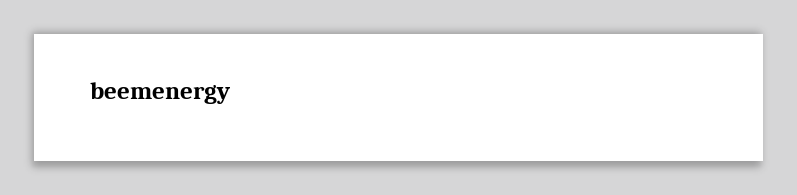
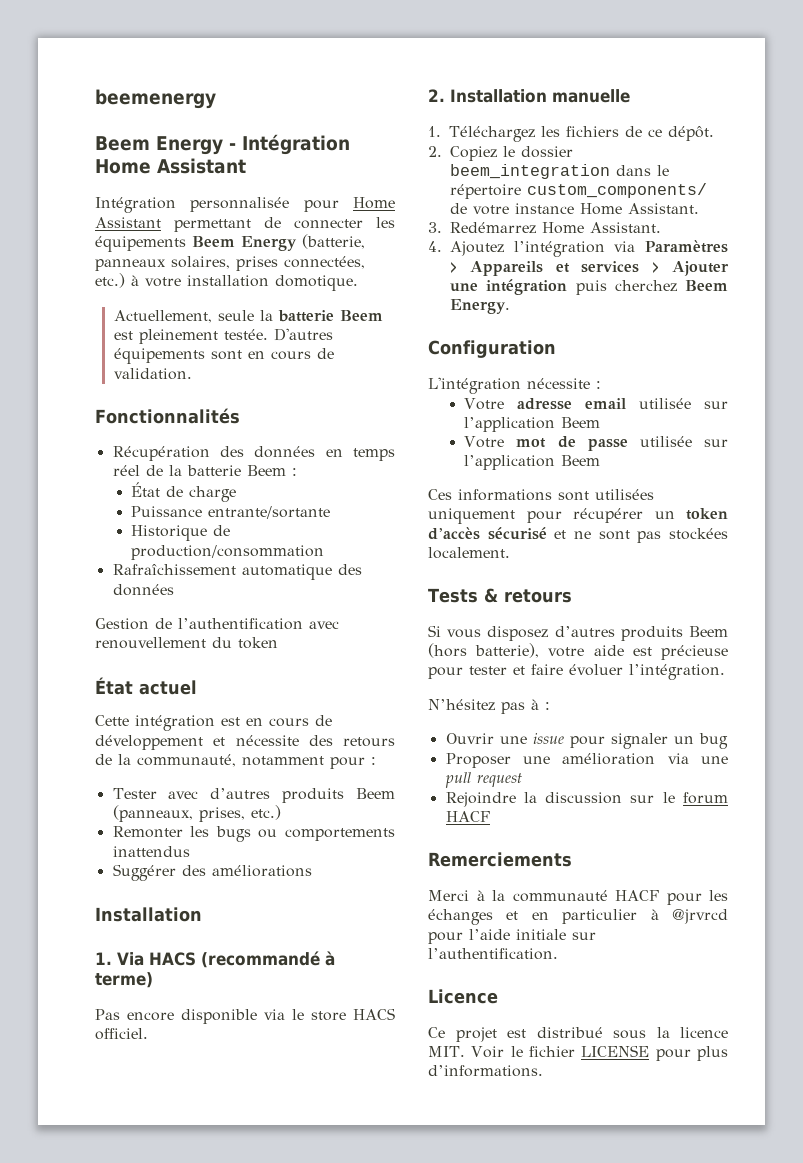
+ Beem Energy - Intégration Home Assistant
+ Intégration personnalisée pour Home Assistant permettant de connecter les équipements Beem Energy (batterie, panneaux solaires, prises connectées, etc.) à votre installation domotique.
+ Actuellement, seule la batterie Beem est pleinement testée. D'autres équipements sont en cours de validation.
+ Fonctionnalités
+ Récupération des données en temps réel de la batterie Beem :
+ État de charge
+ Puissance entrante/sortante
+ Historique de production/consommation
+ Rafraîchissement automatique des données
+ Gestion de l’authentification avec renouvellement du token
+ État actuel
+ Cette intégration est en cours de développement et nécessite des retours de la communauté, notamment pour :
+ Tester avec d’autres produits Beem (panneaux, prises, etc.)
+ Remonter les bugs ou comportements inattendus
+ Suggérer des améliorations
+ Installation
+ 1. Via HACS (recommandé à terme)
+ Pas encore disponible via le store HACS officiel.
+ 2. Installation manuelle
+ 1. Téléchargez les fichiers de ce dépôt.
+ 2. Copiez le dossier beem_integration dans le répertoire custom_components/ de votre instance Home Assistant.
+ 3. Redémarrez Home Assistant.
+ 4. Ajoutez l’intégration via Paramètres > Appareils et services > Ajouter une intégration puis cherchez Beem Energy.
+ Configuration
+ L'intégration nécessite :
+ Votre adresse email utilisée sur l’application Beem
+ Votre mot de passe utilisée sur l’application Beem
+ Ces informations sont utilisées uniquement pour récupérer un token d’accès sécurisé et ne sont pas stockées localement.
+ Tests & retours
+ Si vous disposez d’autres produits Beem (hors batterie), votre aide est précieuse pour tester et faire évoluer l’intégration.
+ N’hésitez pas à :
+ Ouvrir une issue pour signaler un bug
+ Proposer une amélioration via une pull request
+ Rejoindre la discussion sur le forum HACF
+ Remerciements
+ Merci à la communauté HACF pour les échanges et en particulier à @jrvrcd pour l’aide initiale sur l’authentification.
+ Licence
+ Ce projet est distribué sous la licence MIT. Voir le fichier LICENSE pour plus d’informations.

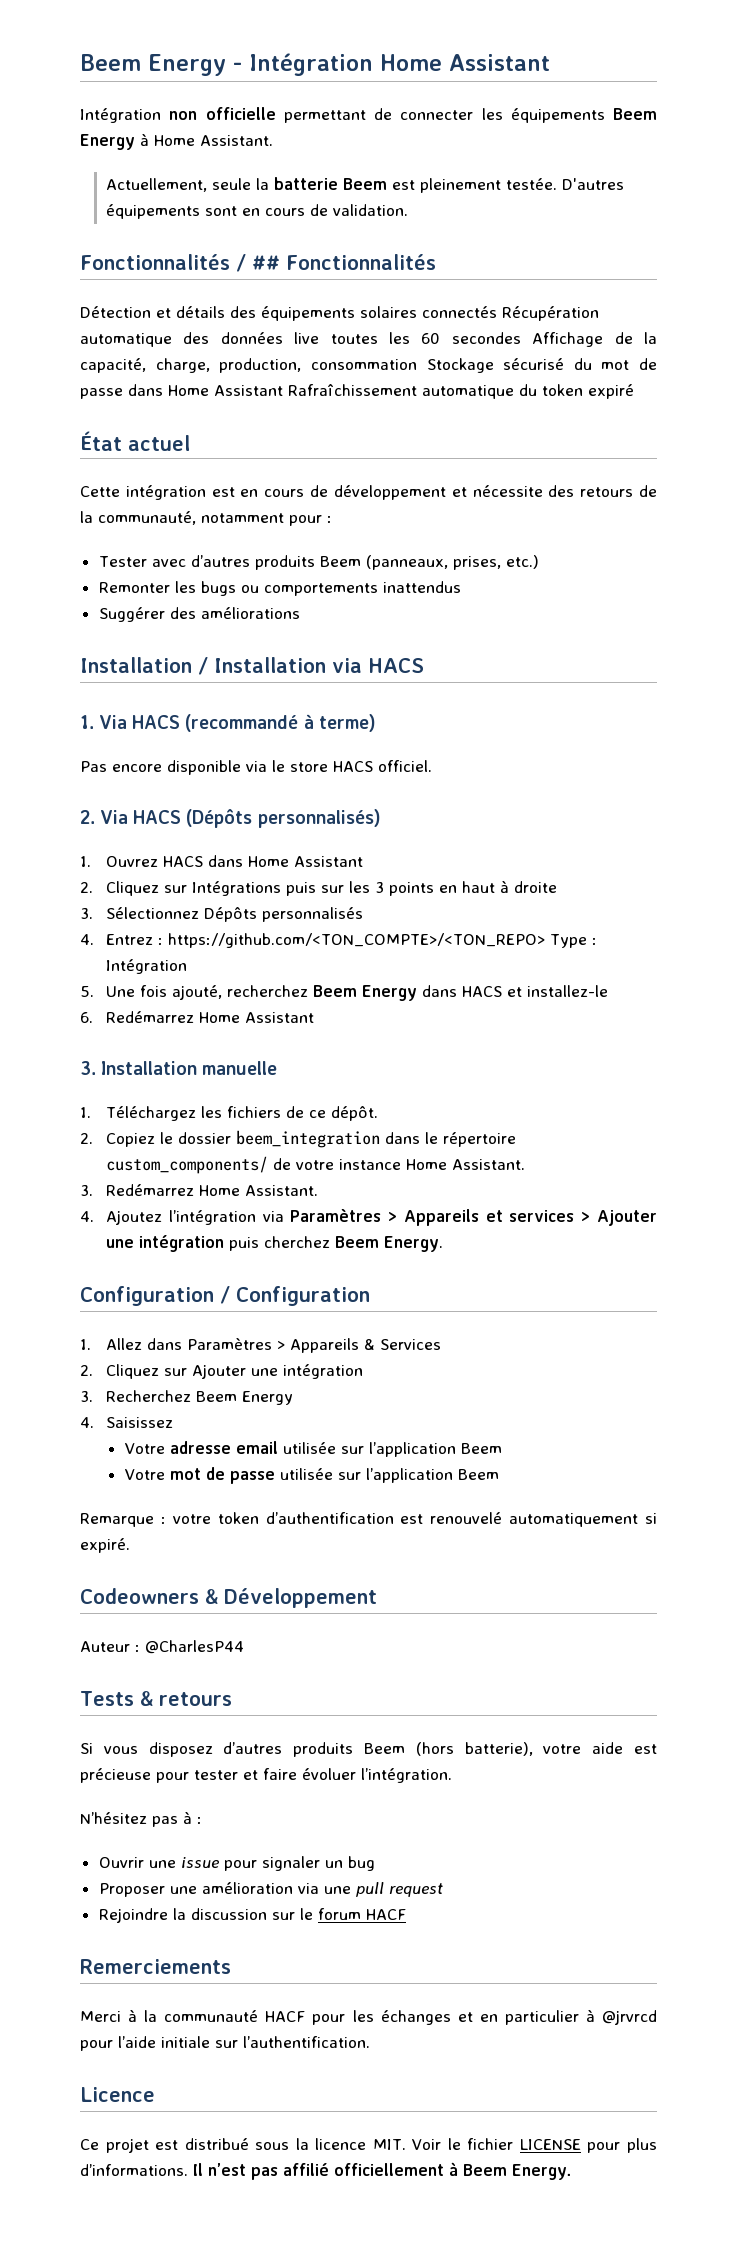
- beemenergy
- Intégration personnalisée pour Home Assistant permettant de connecter les équipements Beem Energy (batterie, panneaux solaires, prises connectées, etc.) à votre installation domotique.
+ Intégration non officielle permettant de connecter les équipements Beem Energy à Home Assistant.
- Fonctionnalités
- Récupération des données en temps réel de la batterie Beem :
- État de charge
- Puissance entrante/sortante
- Historique de production/consommation
- Rafraîchissement automatique des données
- Gestion de l’authentification avec renouvellement du token
+ Fonctionnalités / ## Fonctionnalités
+ Détection et détails des équipements solaires connectés Récupération automatique des données live toutes les 60 secondes Affichage de la capacité, charge, production, consommation Stockage sécurisé du mot de passe dans Home Assistant Rafraîchissement automatique du token expiré
  Suggérer des améliorations
- Installation
+ Installation / Installation via HACS
- 2. Installation manuelle
+ 2. Via HACS (Dépôts personnalisés)
+ 1. Ouvrez HACS dans Home Assistant
+ 2. Cliquez sur Intégrations puis sur les 3 points en haut à droite
+ 3. Sélectionnez Dépôts personnalisés
+ 4. Entrez : https://github.com/<TON_COMPTE>/<TON_REPO> Type : Intégration
+ 5. Une fois ajouté, recherchez Beem Energy dans HACS et installez-le
+ 6. Redémarrez Home Assistant
+ 3. Installation manuelle
- Configuration
- L'intégration nécessite :
+ Configuration / Configuration
+ 1. Allez dans Paramètres > Appareils & Services
+ 2. Cliquez sur Ajouter une intégration
+ 3. Recherchez Beem Energy
+ 4. Saisissez
- Ces informations sont utilisées uniquement pour récupérer un token d’accès sécurisé et ne sont pas stockées localement.
+ Remarque : votre token d’authentification est renouvelé automatiquement si expiré.
+ Codeowners & Développement
+ Auteur : @CharlesP44
+ Il n’est pas affilié officiellement à Beem Energy.

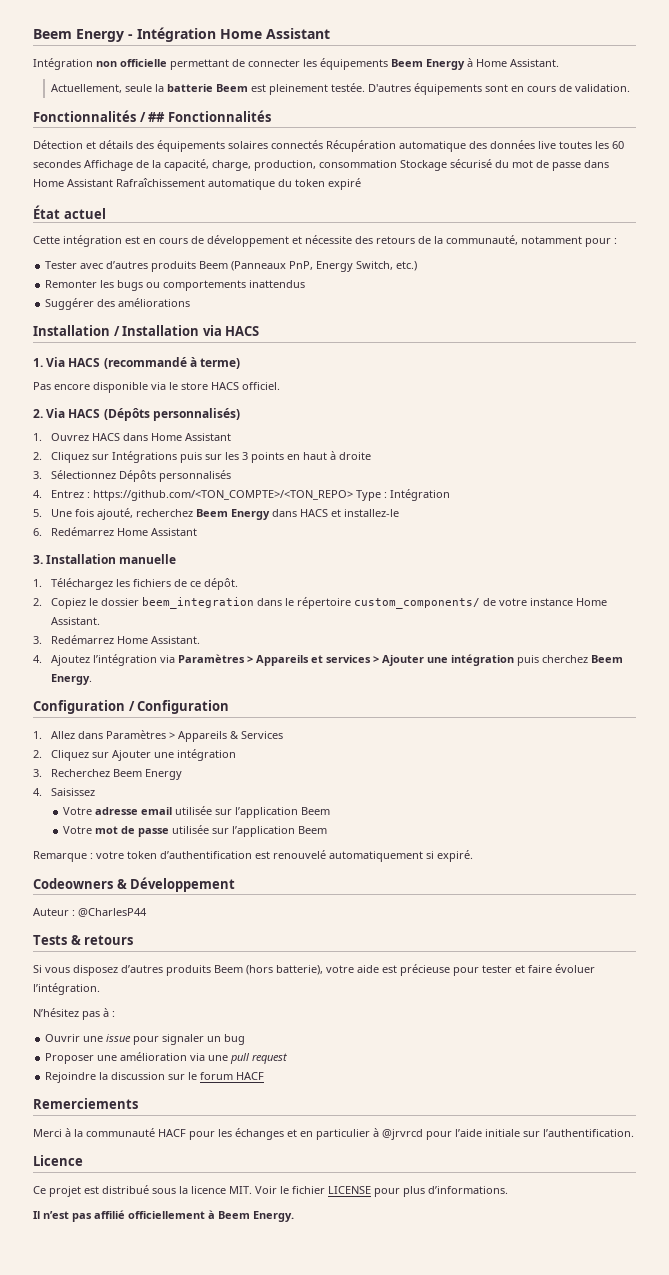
- Tester avec d’autres produits Beem (panneaux, prises, etc.)
+ Tester avec d’autres produits Beem (Panneaux PnP, Energy Switch, etc.)
- Ce projet est distribué sous la licence MIT. Voir le fichier LICENSE pour plus d’informations. Il n’est pas affilié officiellement à Beem Energy.
+ Ce projet est distribué sous la licence MIT. Voir le fichier LICENSE pour plus d’informations.
+ Il n’est pas affilié officiellement à Beem Energy.

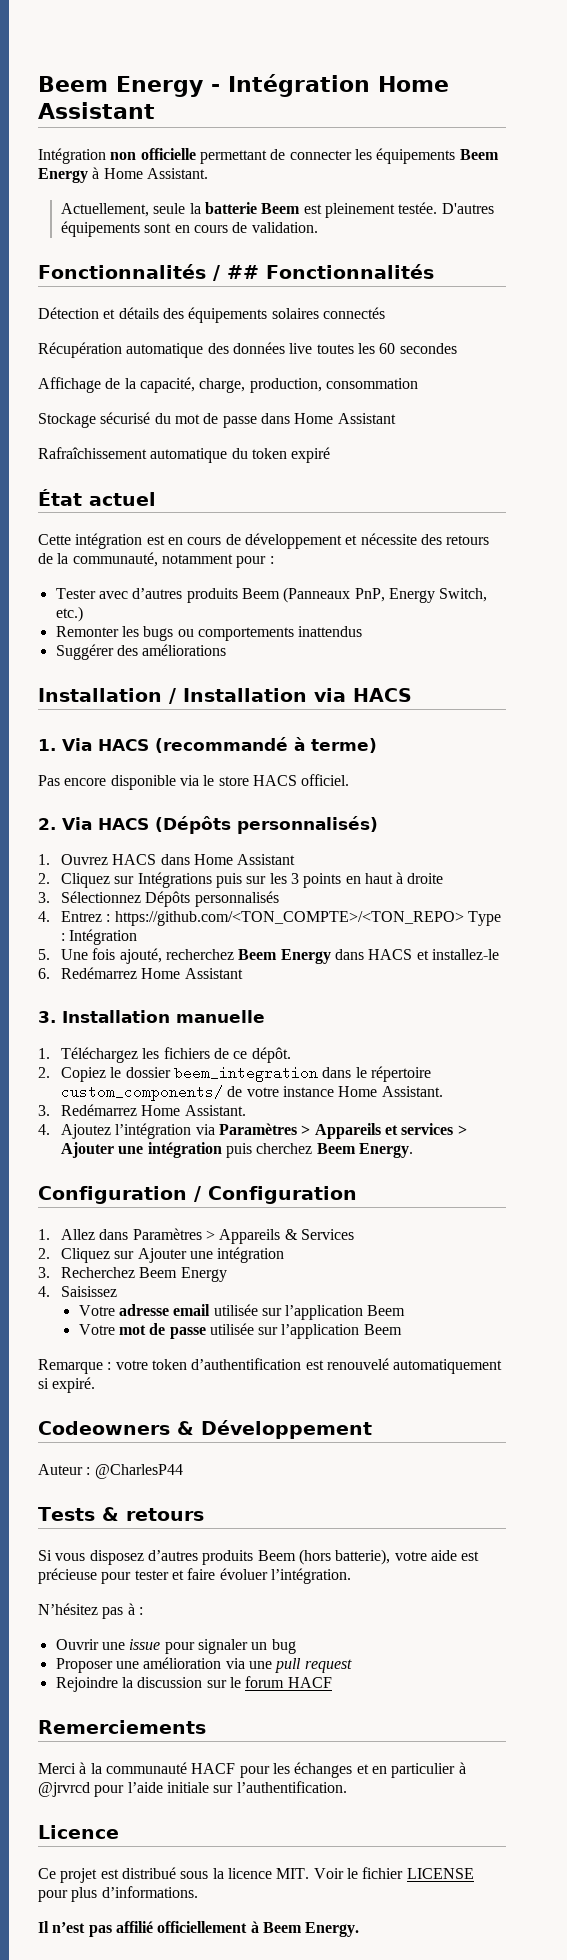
- Détection et détails des équipements solaires connectés Récupération automatique des données live toutes les 60 secondes Affichage de la capacité, charge, production, consommation Stockage sécurisé du mot de passe dans Home Assistant Rafraîchissement automatique du token expiré
+ Détection et détails des équipements solaires connectés
+ Récupération automatique des données live toutes les 60 secondes
+ Affichage de la capacité, charge, production, consommation
+ Stockage sécurisé du mot de passe dans Home Assistant
+ Rafraîchissement automatique du token expiré

